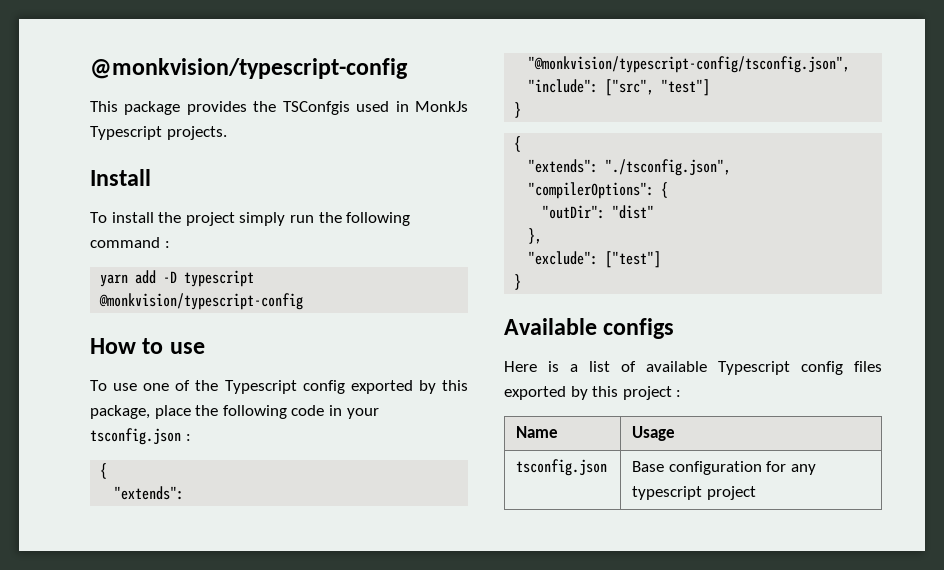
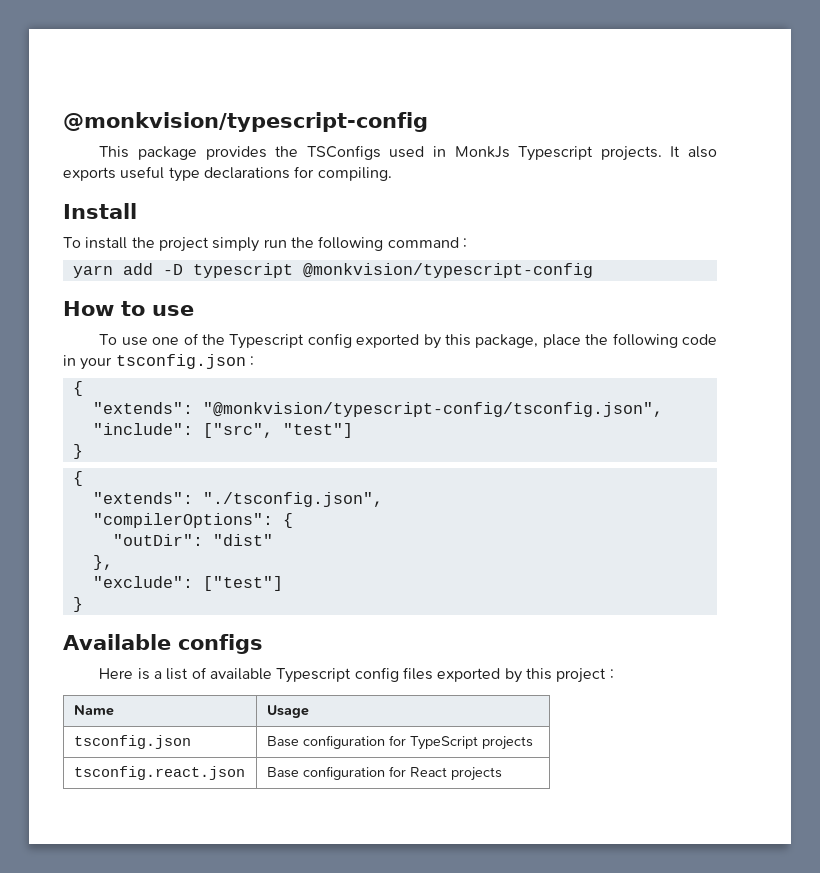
- This package provides the TSConfgis used in MonkJs Typescript projects.
+ This package provides the TSConfigs used in MonkJs Typescript projects. It also exports useful type declarations for compiling.
- tsconfig.json | Base configuration for any typescript project
+ tsconfig.json | Base configuration for TypeScript projects
+ tsconfig.react.json | Base configuration for React projects

